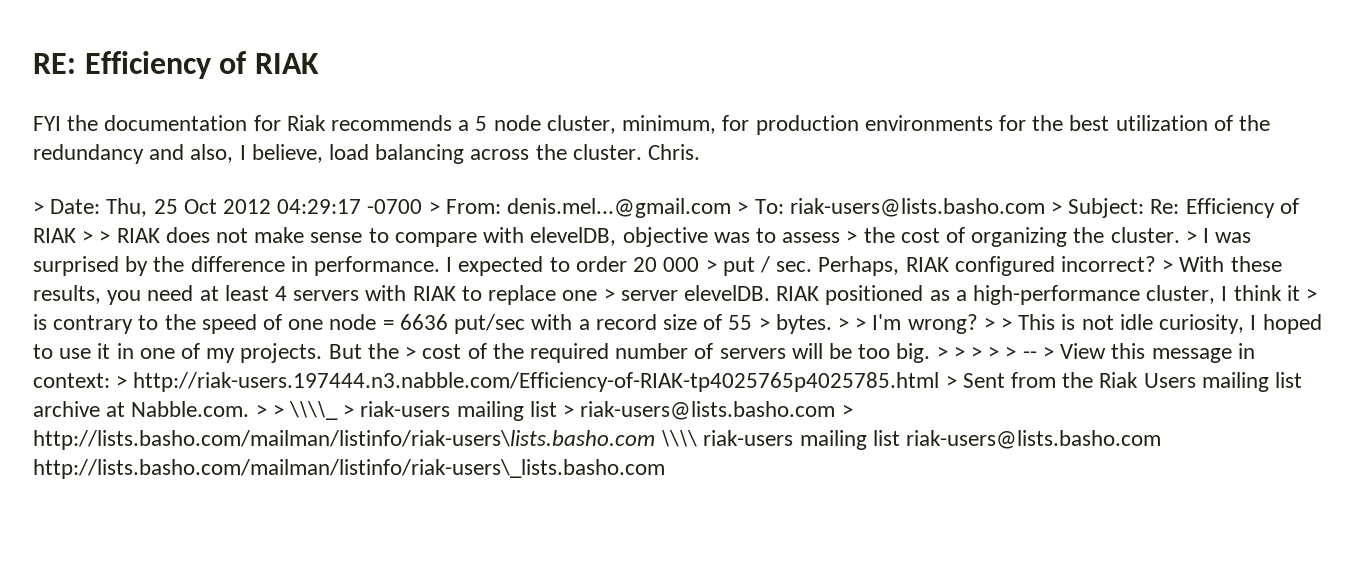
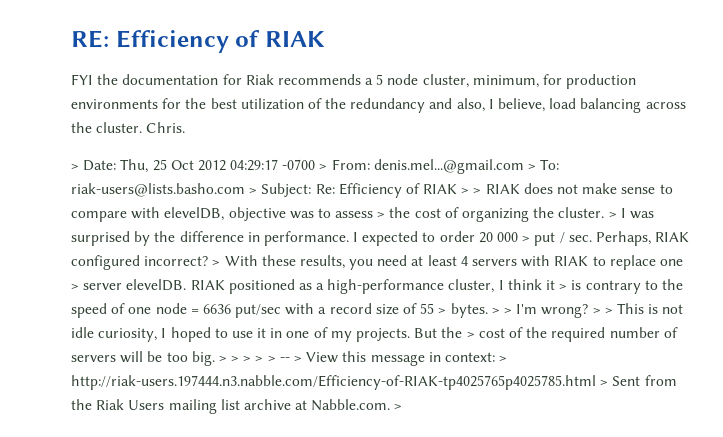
- > > > > > -- > View this message in context: > http://riak-users.197444.n3.nabble.com/Efficiency-of-RIAK-tp4025765p4025785.html > Sent from the Riak Users mailing list archive at Nabble.com. > > \\\\_ > riak-users mailing list > riak-users@lists.basho.com > http://lists.basho.com/mailman/listinfo/riak-users\lists.basho.com \\\\ riak-users mailing list riak-users@lists.basho.com http://lists.basho.com/mailman/listinfo/riak-users\_lists.basho.com
+ > > > > > -- > View this message in context: > http://riak-users.197444.n3.nabble.com/Efficiency-of-RIAK-tp4025765p4025785.html > Sent from the Riak Users mailing list archive at Nabble.com. >

